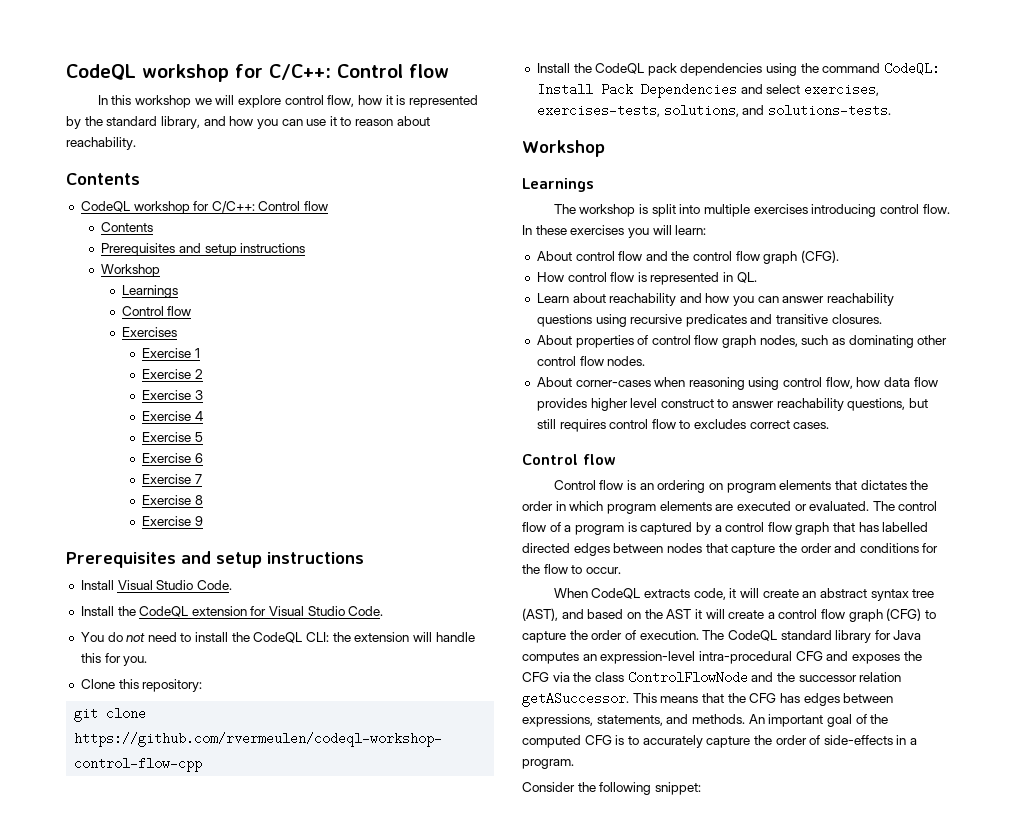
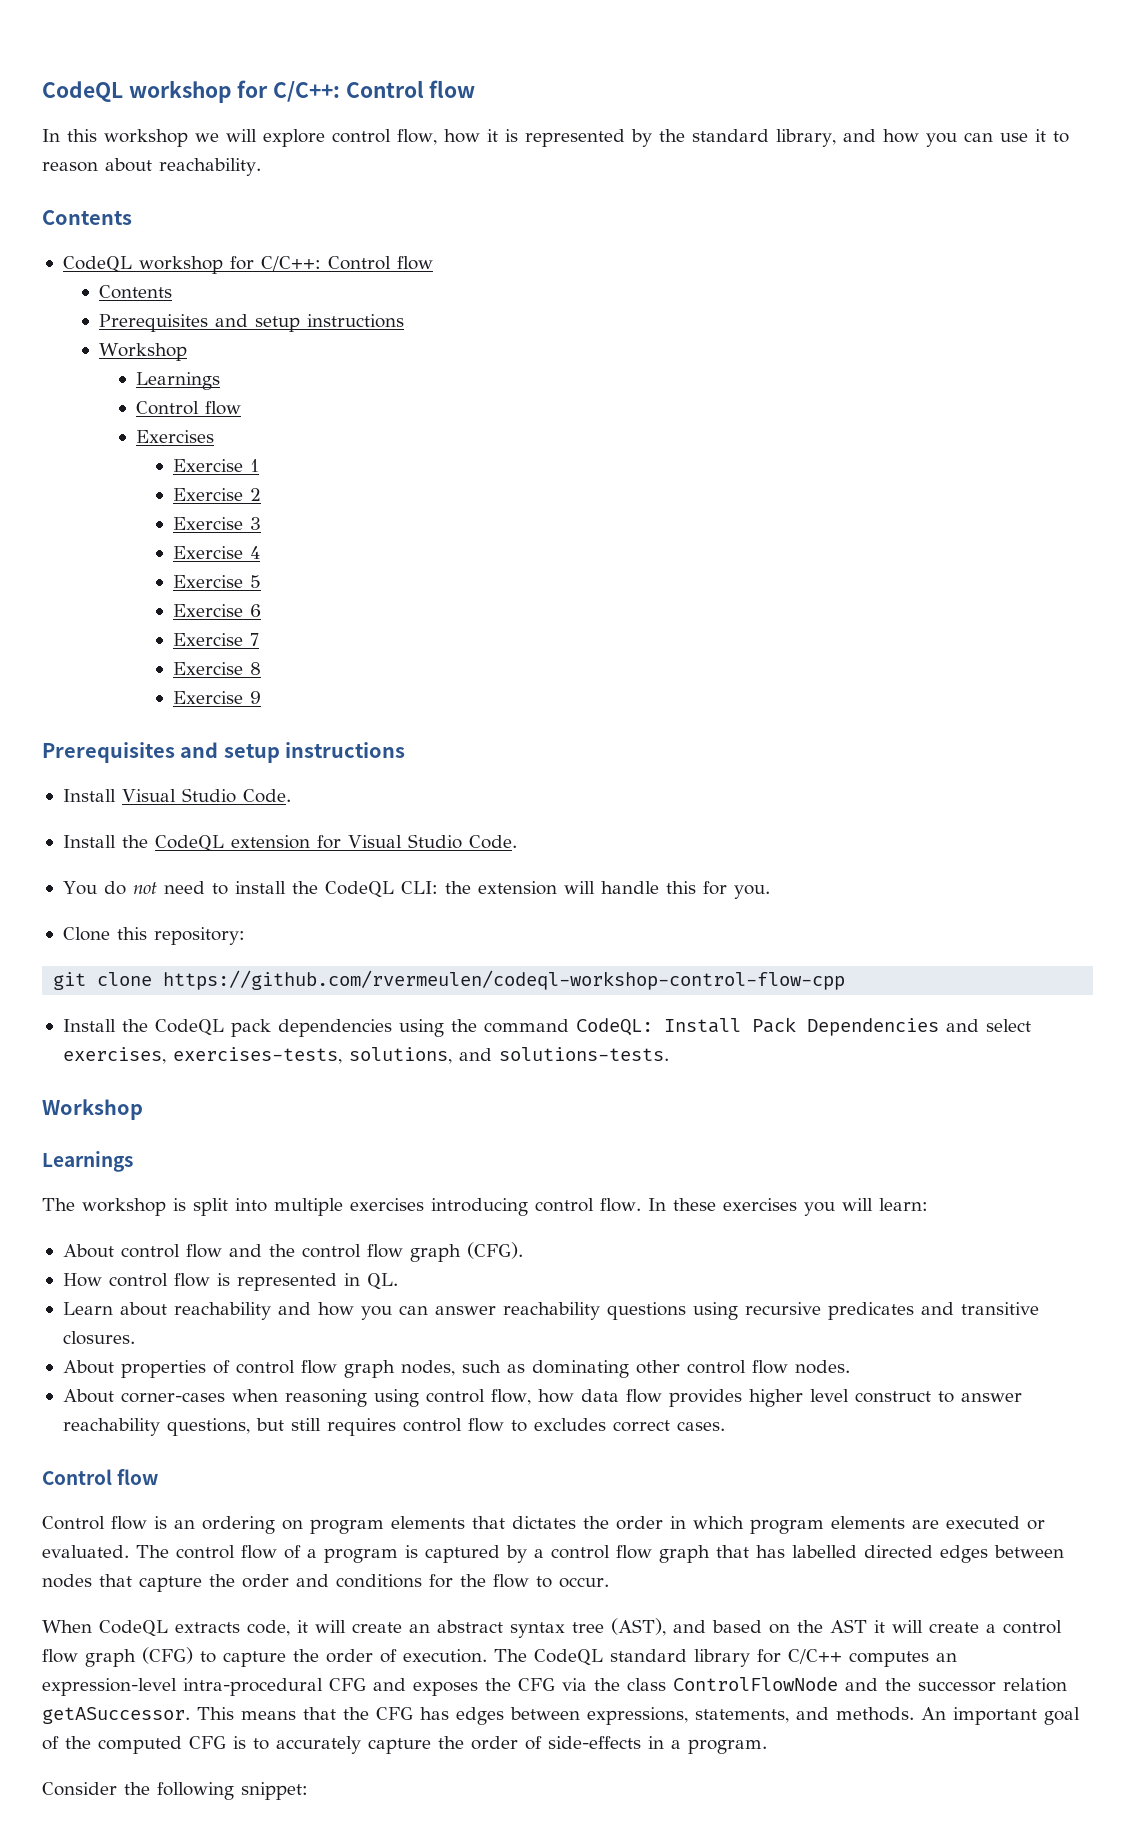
- The CodeQL standard library for Java computes an expression-level intra-procedural CFG and exposes the CFG via the class ControlFlowNode and the successor relation getASuccessor.
+ The CodeQL standard library for C/C++ computes an expression-level intra-procedural CFG and exposes the CFG via the class ControlFlowNode and the successor relation getASuccessor.

